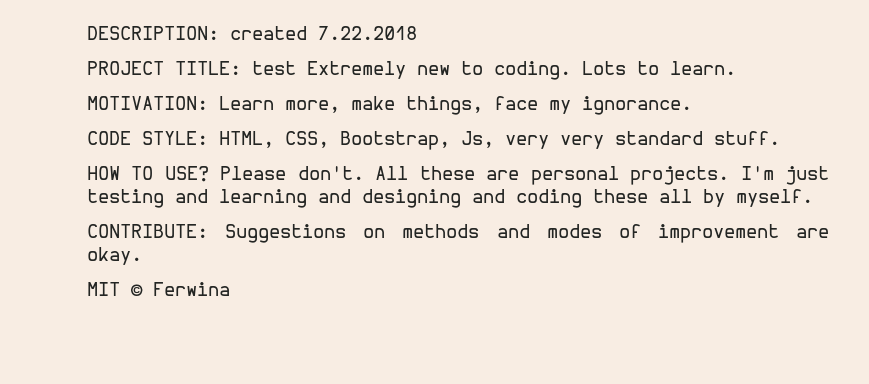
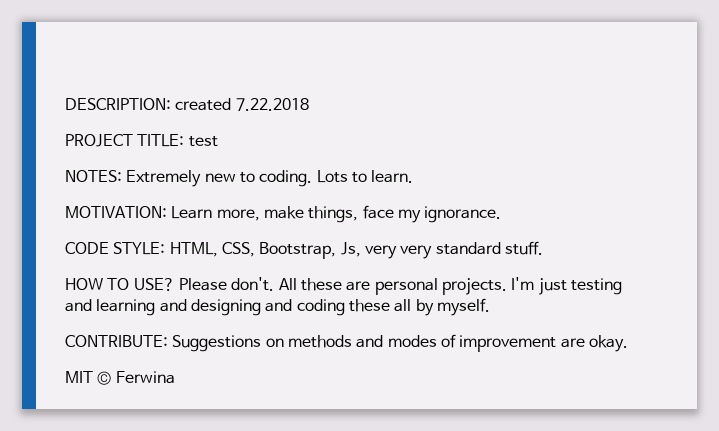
- PROJECT TITLE: test Extremely new to coding.
+ PROJECT TITLE: test
+ NOTES: Extremely new to coding.

